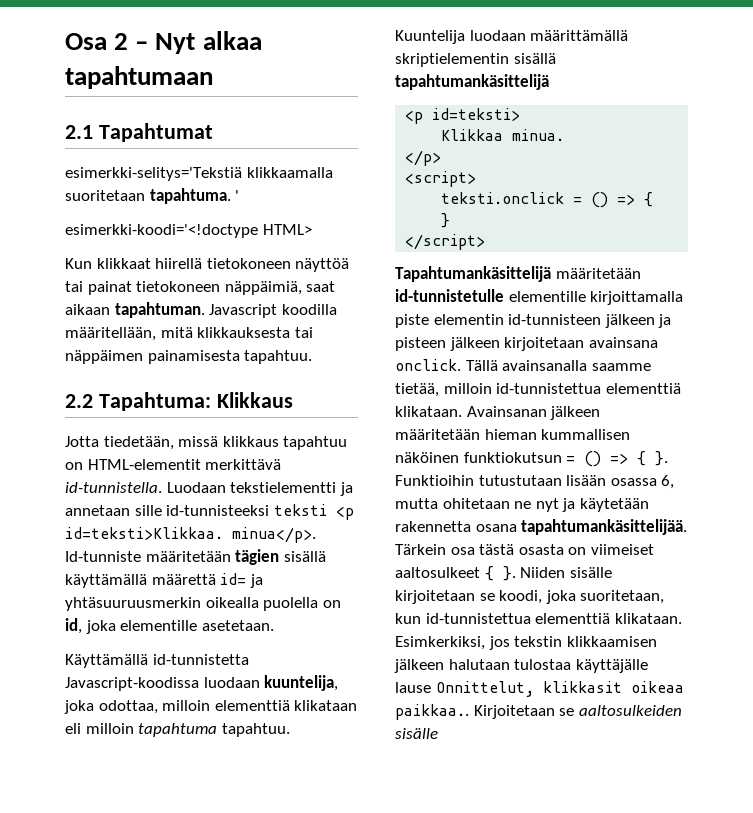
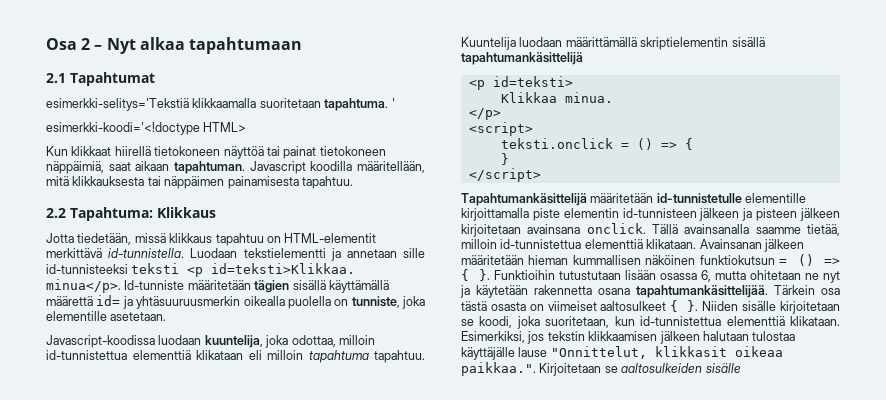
- Id-tunniste määritetään tägien sisällä käyttämällä määrettä id= ja yhtäsuuruusmerkin oikealla puolella on id, joka elementille asetetaan.
+ Id-tunniste määritetään tägien sisällä käyttämällä määrettä id= ja yhtäsuuruusmerkin oikealla puolella on tunniste, joka elementille asetetaan.
- Käyttämällä id-tunnistetta Javascript-koodissa luodaan kuuntelija, joka odottaa, milloin elementtiä klikataan eli milloin tapahtuma tapahtuu.
+ Javascript-koodissa luodaan kuuntelija, joka odottaa, milloin id-tunnistettua elementtiä klikataan eli milloin tapahtuma tapahtuu.
- Esimkerkiksi, jos tekstin klikkaamisen jälkeen halutaan tulostaa käyttäjälle lause Onnittelut, klikkasit oikeaa paikkaa.. Kirjoitetaan se aaltosulkeiden sisälle
+ Esimerkiksi, jos tekstin klikkaamisen jälkeen halutaan tulostaa käyttäjälle lause "Onnittelut, klikkasit oikeaa paikkaa.". Kirjoitetaan se aaltosulkeiden sisälle

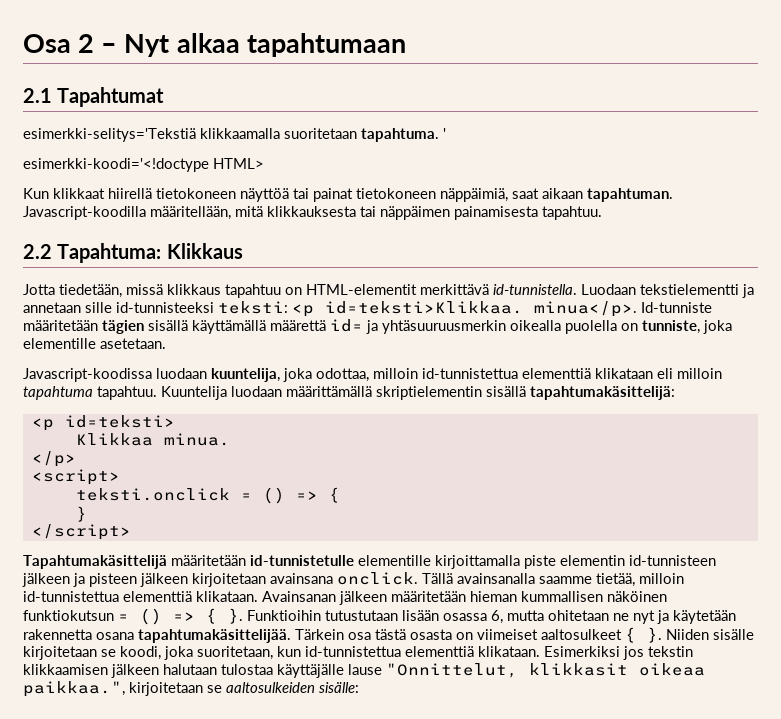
- Javascript koodilla määritellään, mitä klikkauksesta tai näppäimen painamisesta tapahtuu.
+ Javascript-koodilla määritellään, mitä klikkauksesta tai näppäimen painamisesta tapahtuu.
- Luodaan tekstielementti ja annetaan sille id-tunnisteeksi teksti <p id=teksti>Klikkaa. minua</p>.
+ Luodaan tekstielementti ja annetaan sille id-tunnisteeksi teksti: <p id=teksti>Klikkaa. minua</p>.
- Kuuntelija luodaan määrittämällä skriptielementin sisällä tapahtumankäsittelijä
+ Kuuntelija luodaan määrittämällä skriptielementin sisällä tapahtumakäsittelijä:
- Tapahtumankäsittelijä määritetään id-tunnistetulle elementille kirjoittamalla piste elementin id-tunnisteen jälkeen ja pisteen jälkeen kirjoitetaan avainsana onclick.
+ Tapahtumakäsittelijä määritetään id-tunnistetulle elementille kirjoittamalla piste elementin id-tunnisteen jälkeen ja pisteen jälkeen kirjoitetaan avainsana onclick.
- Funktioihin tutustutaan lisään osassa 6, mutta ohitetaan ne nyt ja käytetään rakennetta osana tapahtumankäsittelijää.
+ Funktioihin tutustutaan lisään osassa 6, mutta ohitetaan ne nyt ja käytetään rakennetta osana tapahtumakäsittelijää.
- Esimerkiksi, jos tekstin klikkaamisen jälkeen halutaan tulostaa käyttäjälle lause "Onnittelut, klikkasit oikeaa paikkaa.". Kirjoitetaan se aaltosulkeiden sisälle
+ Esimerkiksi jos tekstin klikkaamisen jälkeen halutaan tulostaa käyttäjälle lause "Onnittelut, klikkasit oikeaa paikkaa.", kirjoitetaan se aaltosulkeiden sisälle:

